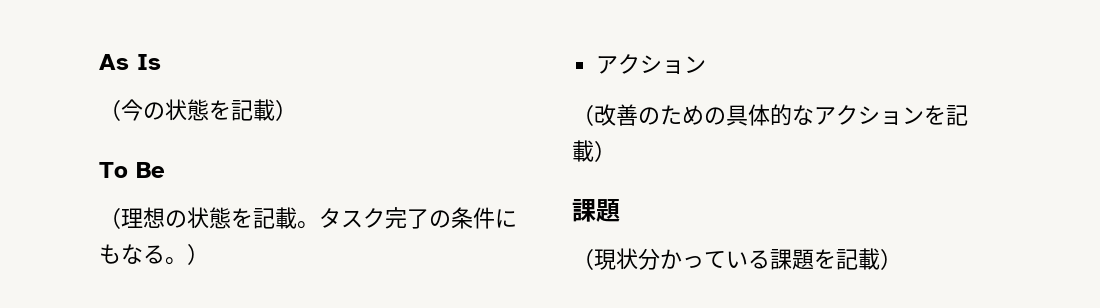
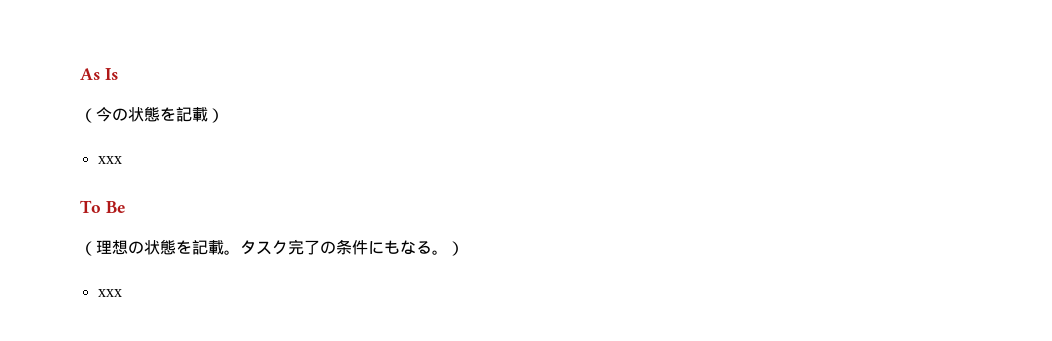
  （今の状態を記載）
+ xxx
  タスク完了の条件にもなる。）
- アクション
- （改善のための具体的なアクションを記載）
- 課題
- （現状分かっている課題を記載）
+ xxx

